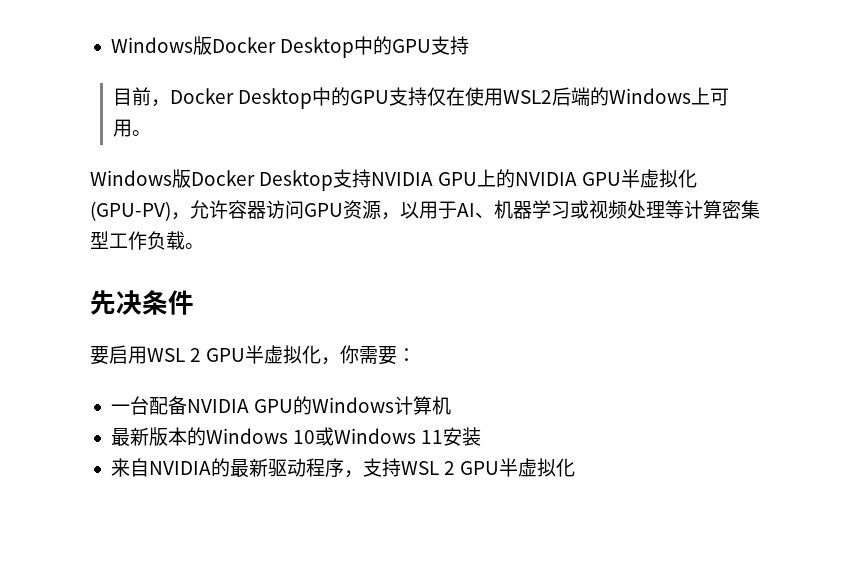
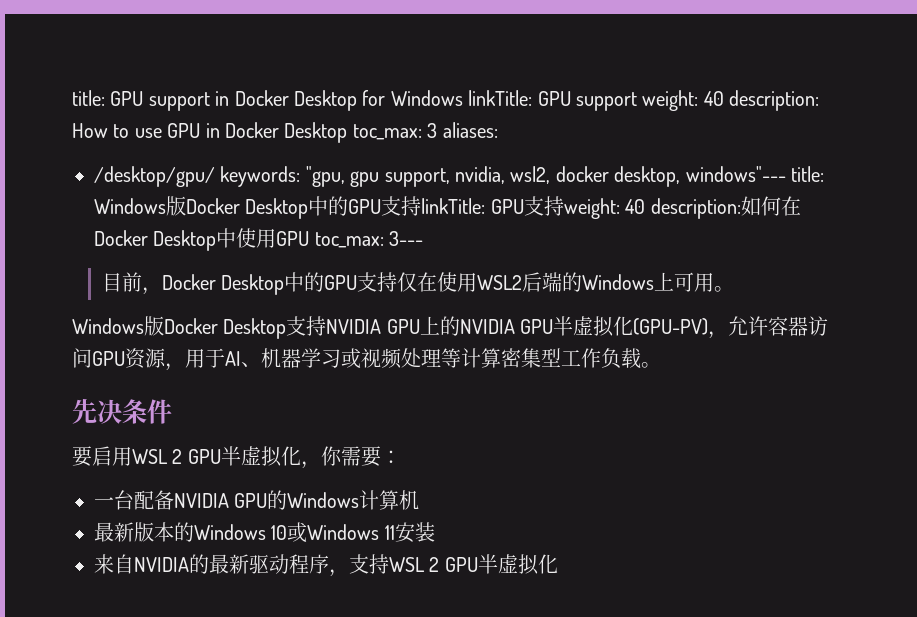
- Windows版Docker Desktop中的GPU支持
+ title: GPU support in Docker Desktop for Windows linkTitle: GPU support weight: 40 description: How to use GPU in Docker Desktop toc_max: 3 aliases:
+ /desktop/gpu/ keywords: "gpu, gpu support, nvidia, wsl2, docker desktop, windows"--- title: Windows版Docker Desktop中的GPU支持linkTitle: GPU支持weight: 40 description:如何在Docker Desktop中使用GPU toc_max: 3---
- Windows版Docker Desktop支持NVIDIA GPU上的NVIDIA GPU半虚拟化(GPU-PV)，允许容器访问GPU资源，以用于AI、机器学习或视频处理等计算密集型工作负载。
+ Windows版Docker Desktop支持NVIDIA GPU上的NVIDIA GPU半虚拟化(GPU-PV)，允许容器访问GPU资源，用于AI、机器学习或视频处理等计算密集型工作负载。

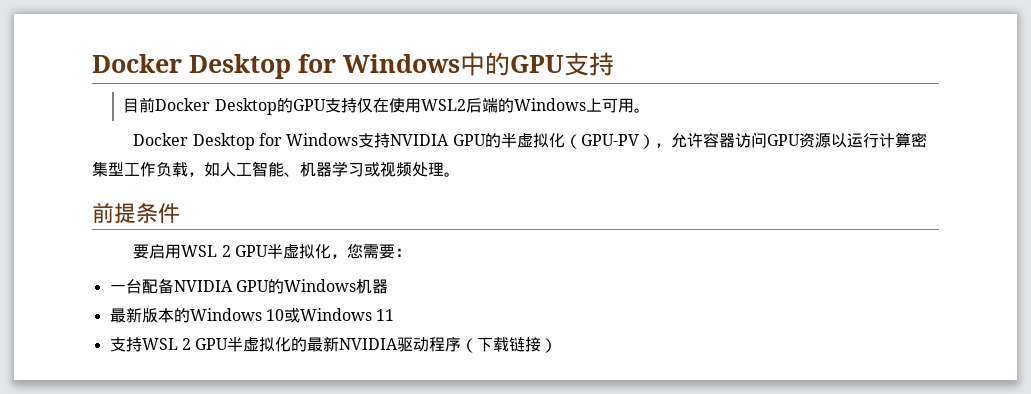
- title: GPU support in Docker Desktop for Windows linkTitle: GPU support weight: 40 description: How to use GPU in Docker Desktop toc_max: 3 aliases:
- /desktop/gpu/ keywords: "gpu, gpu support, nvidia, wsl2, docker desktop, windows"--- title: Windows版Docker Desktop中的GPU支持linkTitle: GPU支持weight: 40 description:如何在Docker Desktop中使用GPU toc_max: 3---
+ Docker Desktop for Windows中的GPU支持
- 目前，Docker Desktop中的GPU支持仅在使用WSL2后端的Windows上可用。
+ 目前Docker Desktop的GPU支持仅在使用WSL2后端的Windows上可用。
- Windows版Docker Desktop支持NVIDIA GPU上的NVIDIA GPU半虚拟化(GPU-PV)，允许容器访问GPU资源，用于AI、机器学习或视频处理等计算密集型工作负载。
- 先决条件
+ Docker Desktop for Windows支持NVIDIA GPU的半虚拟化（GPU-PV），允许容器访问GPU资源以运行计算密集型工作负载，如人工智能、机器学习或视频处理。
+ 前提条件
- 要启用WSL 2 GPU半虚拟化，你需要：
+ 要启用WSL 2 GPU半虚拟化，您需要：
- 一台配备NVIDIA GPU的Windows计算机
+ 一台配备NVIDIA GPU的Windows机器
- 最新版本的Windows 10或Windows 11安装
- 来自NVIDIA的最新驱动程序，支持WSL 2 GPU半虚拟化
+ 最新版本的Windows 10或Windows 11
+ 支持WSL 2 GPU半虚拟化的最新NVIDIA驱动程序（下载链接）

